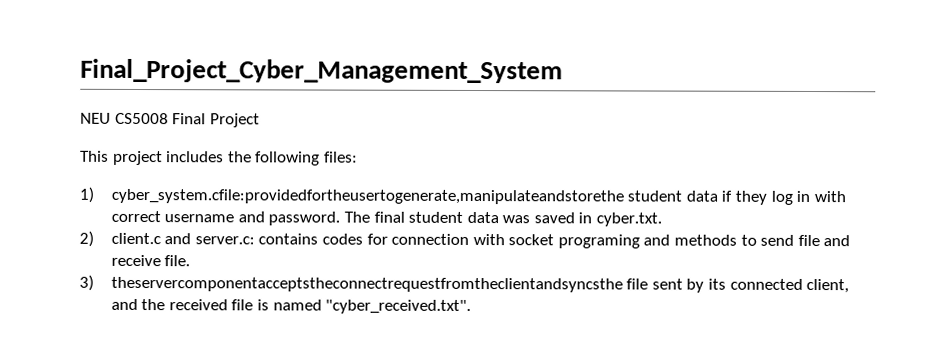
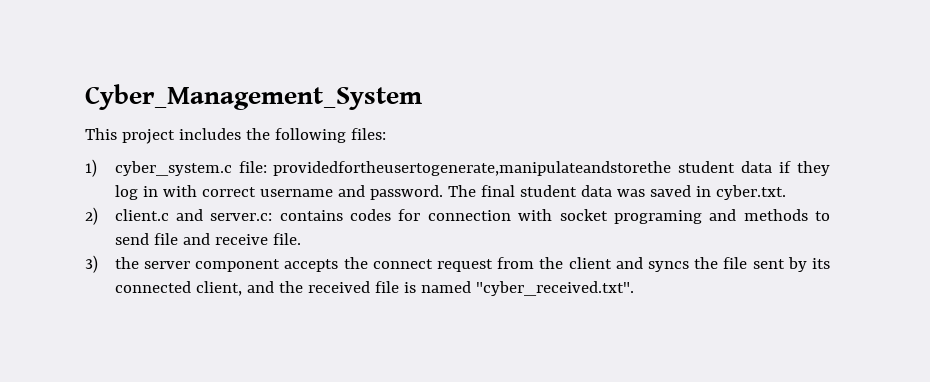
- Final_Project_Cyber_Management_System
- NEU CS5008 Final Project
+ Cyber_Management_System
- 1) cyber_system.cfile:providedfortheusertogenerate,manipulateandstorethe student data if they log in with correct username and password.
+ 1) cyber_system.c file: providedfortheusertogenerate,manipulateandstorethe student data if they log in with correct username and password.
- 3) theservercomponentacceptstheconnectrequestfromtheclientandsyncsthe file sent by its connected client, and the received file is named "cyber_received.txt".
+ 3) the server component accepts the connect request from the client and syncs the file sent by its connected client, and the received file is named "cyber_received.txt".

